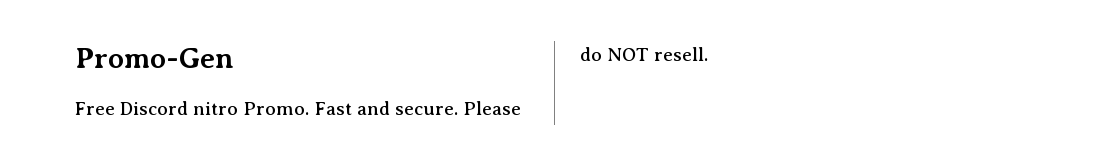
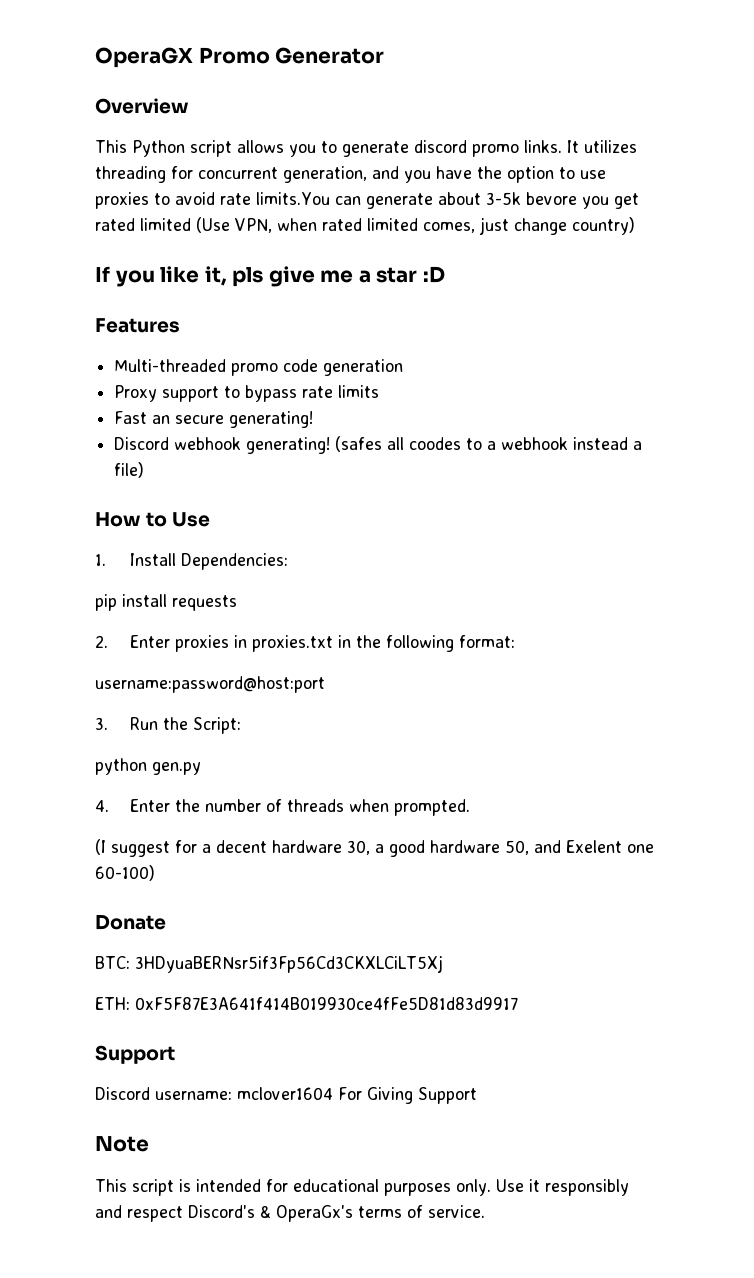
- Promo-Gen
- Free Discord nitro Promo. Fast and secure. Please do NOT resell.
+ OperaGX Promo Generator
+ Overview
+ This Python script allows you to generate discord promo links. It utilizes threading for concurrent generation, and you have the option to use proxies to avoid rate limits.You can generate about 3-5k bevore you get rated limited (Use VPN, when rated limited comes, just change country)
+ If you like it, pls give me a star :D
+ Features
+ Multi-threaded promo code generation
+ Proxy support to bypass rate limits
+ Fast an secure generating!
+ Discord webhook generating! (safes all coodes to a webhook instead a file)
+ How to Use
+ 1. Install Dependencies:
+ pip install requests
+ 2. Enter proxies in proxies.txt in the following format:
+ username:password@host:port
+ 3. Run the Script:
+ python gen.py
+ 4. Enter the number of threads when prompted.
+ (I suggest for a decent hardware 30, a good hardware 50, and Exelent one 60-100)
+ Donate
+ BTC: 3HDyuaBERNsr5if3Fp56Cd3CKXLCiLT5Xj
+ ETH: 0xF5F87E3A641f414B019930ce4fFe5D81d83d9917
+ Support
+ Discord username: mclover1604 For Giving Support
+ Note
+ This script is intended for educational purposes only. Use it responsibly and respect Discord's & OperaGx's terms of service.

